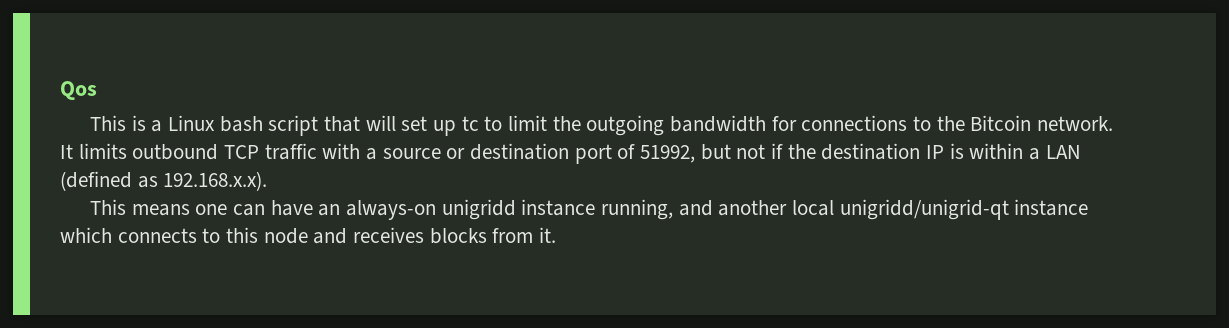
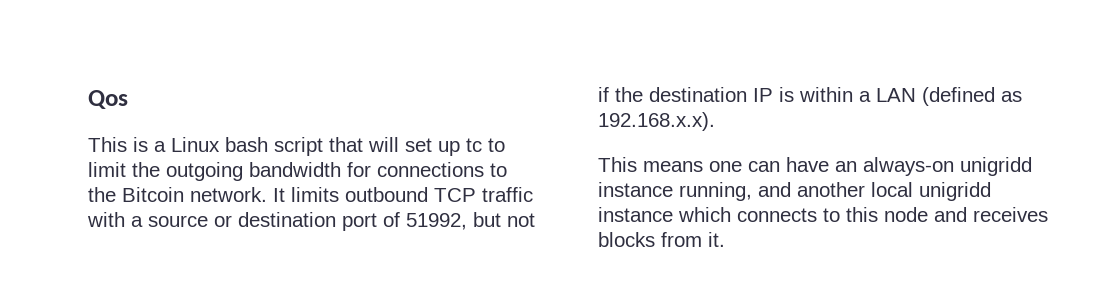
- This means one can have an always-on unigridd instance running, and another local unigridd/unigrid-qt instance which connects to this node and receives blocks from it.
+ This means one can have an always-on unigridd instance running, and another local unigridd instance which connects to this node and receives blocks from it.

